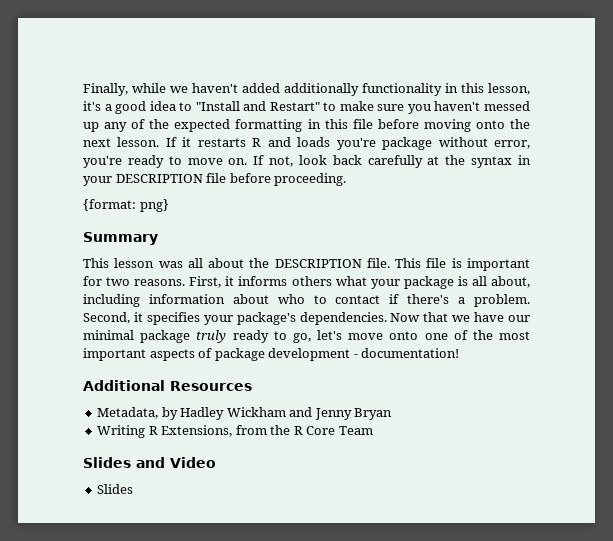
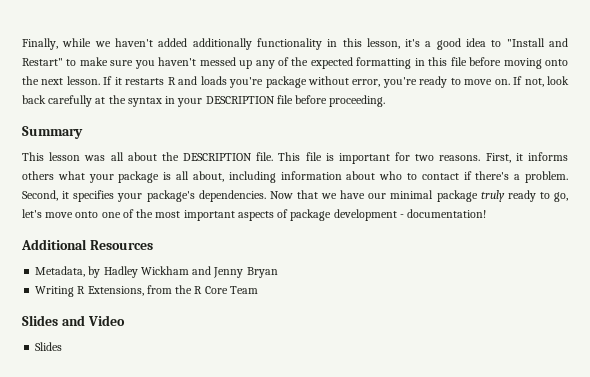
- {format: png}

